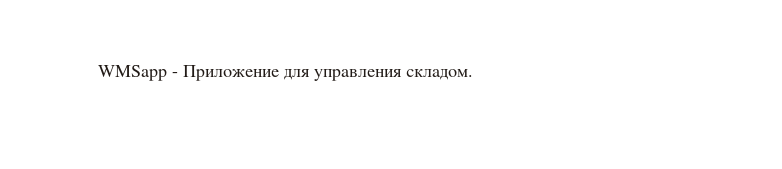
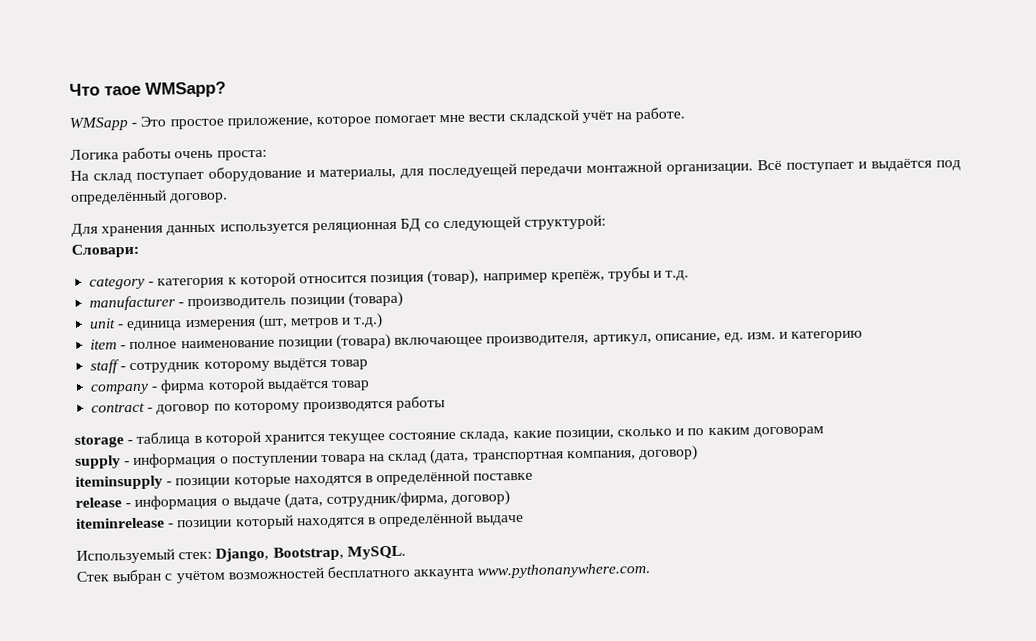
- WMSapp - Приложение для управления складом.
+ Что таое WMSapp?
+ WMSapp - Это простое приложение, которое помогает мне вести складской учёт на работе.
+ Логика работы очень проста:
+ На склад поступает оборудование и материалы, для последуещей передачи монтажной организации. Всё поступает и выдаётся под определённый договор.
+ Для хранения данных используется реляционная БД со следующей структурой:
+ Словари:
+ category - категория к которой относится позиция (товар), например крепёж, трубы и т.д.
+ manufacturer - производитель позиции (товара)
+ unit - единица измерения (шт, метров и т.д.)
+ item - полное наименование позиции (товара) включающее производителя, артикул, описание, ед. изм. и категорию
+ staff - сотрудник которому выдётся товар
+ company - фирма которой выдаётся товар
+ contract - договор по которому производятся работы
+ storage - таблица в которой хранится текущее состояние склада, какие позиции, сколько и по каким договорам
+ supply - информация о поступлении товара на склад (дата, транспортная компания, договор)
+ iteminsupply - позиции которые находятся в определённой поставке
+ release - информация о выдаче (дата, сотрудник/фирма, договор)
+ iteminrelease - позиции который находятся в определённой выдаче
+ Используемый стек: Django, Bootstrap, MySQL.
+ Стек выбран с учётом возможностей бесплатного аккаунта www.pythonanywhere.com.

